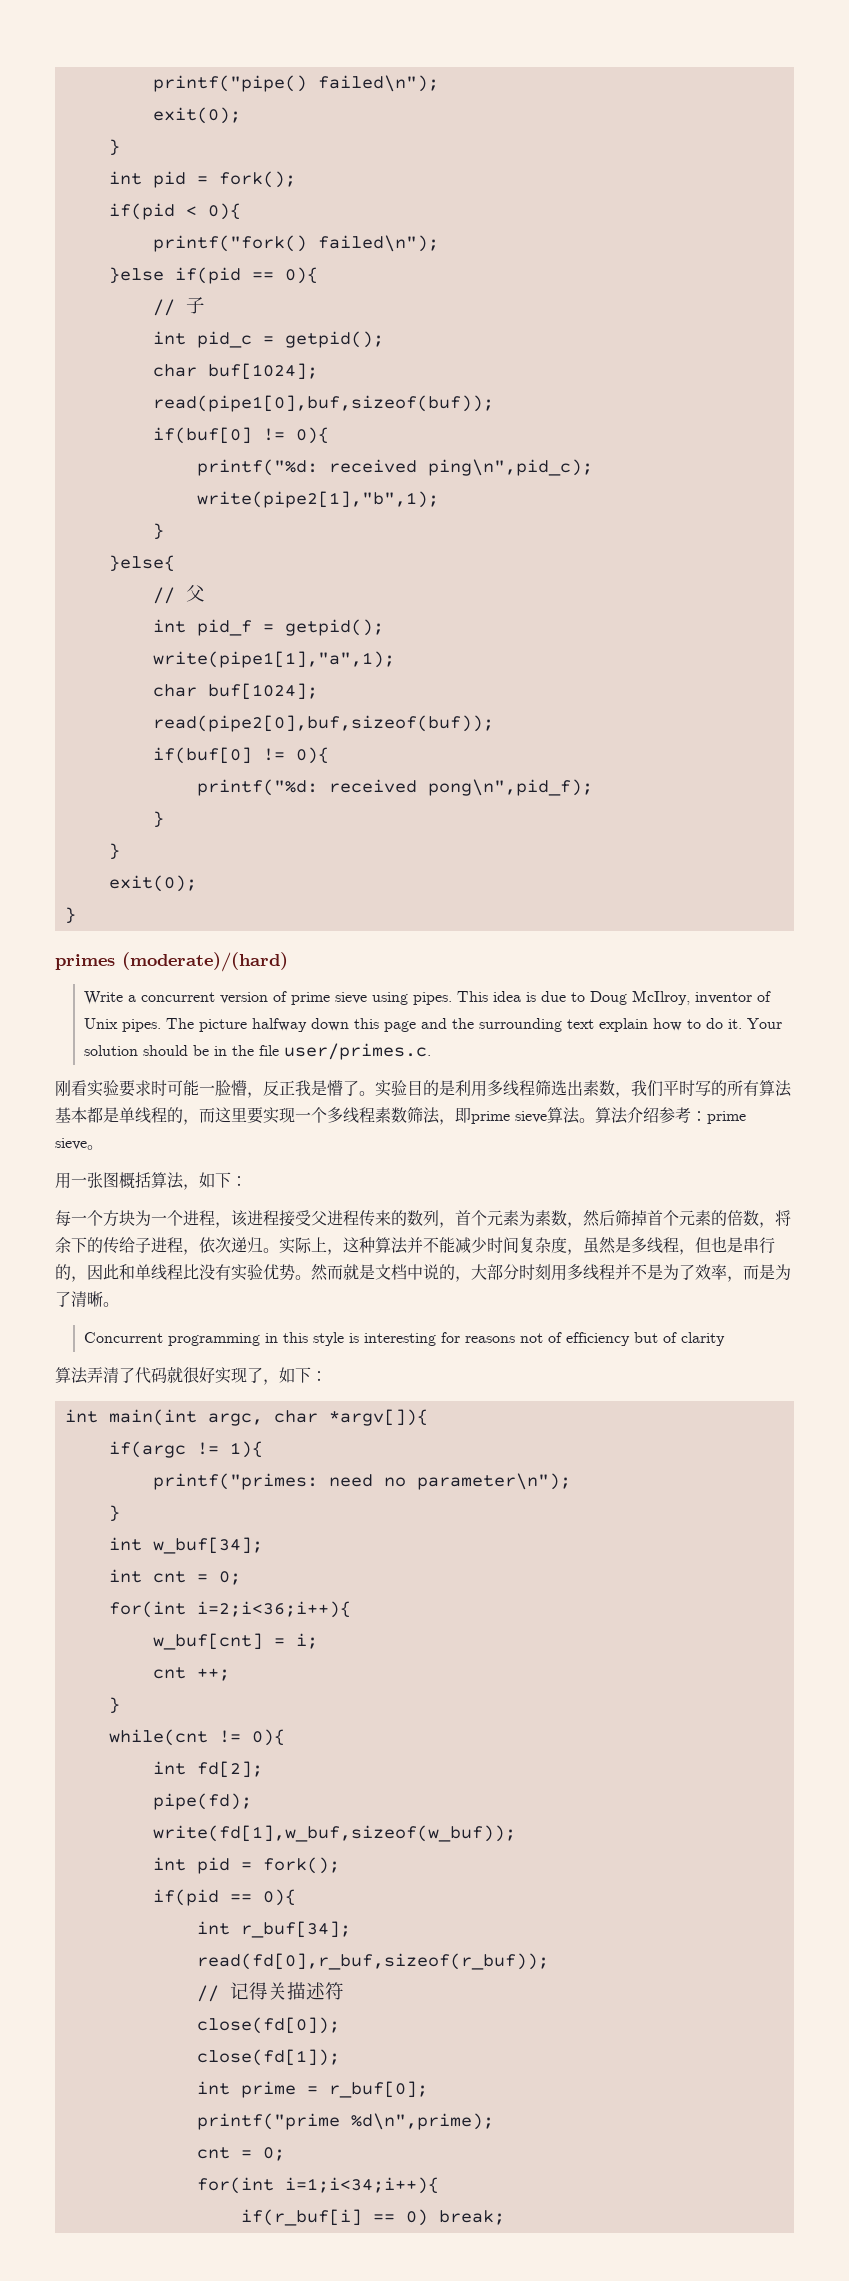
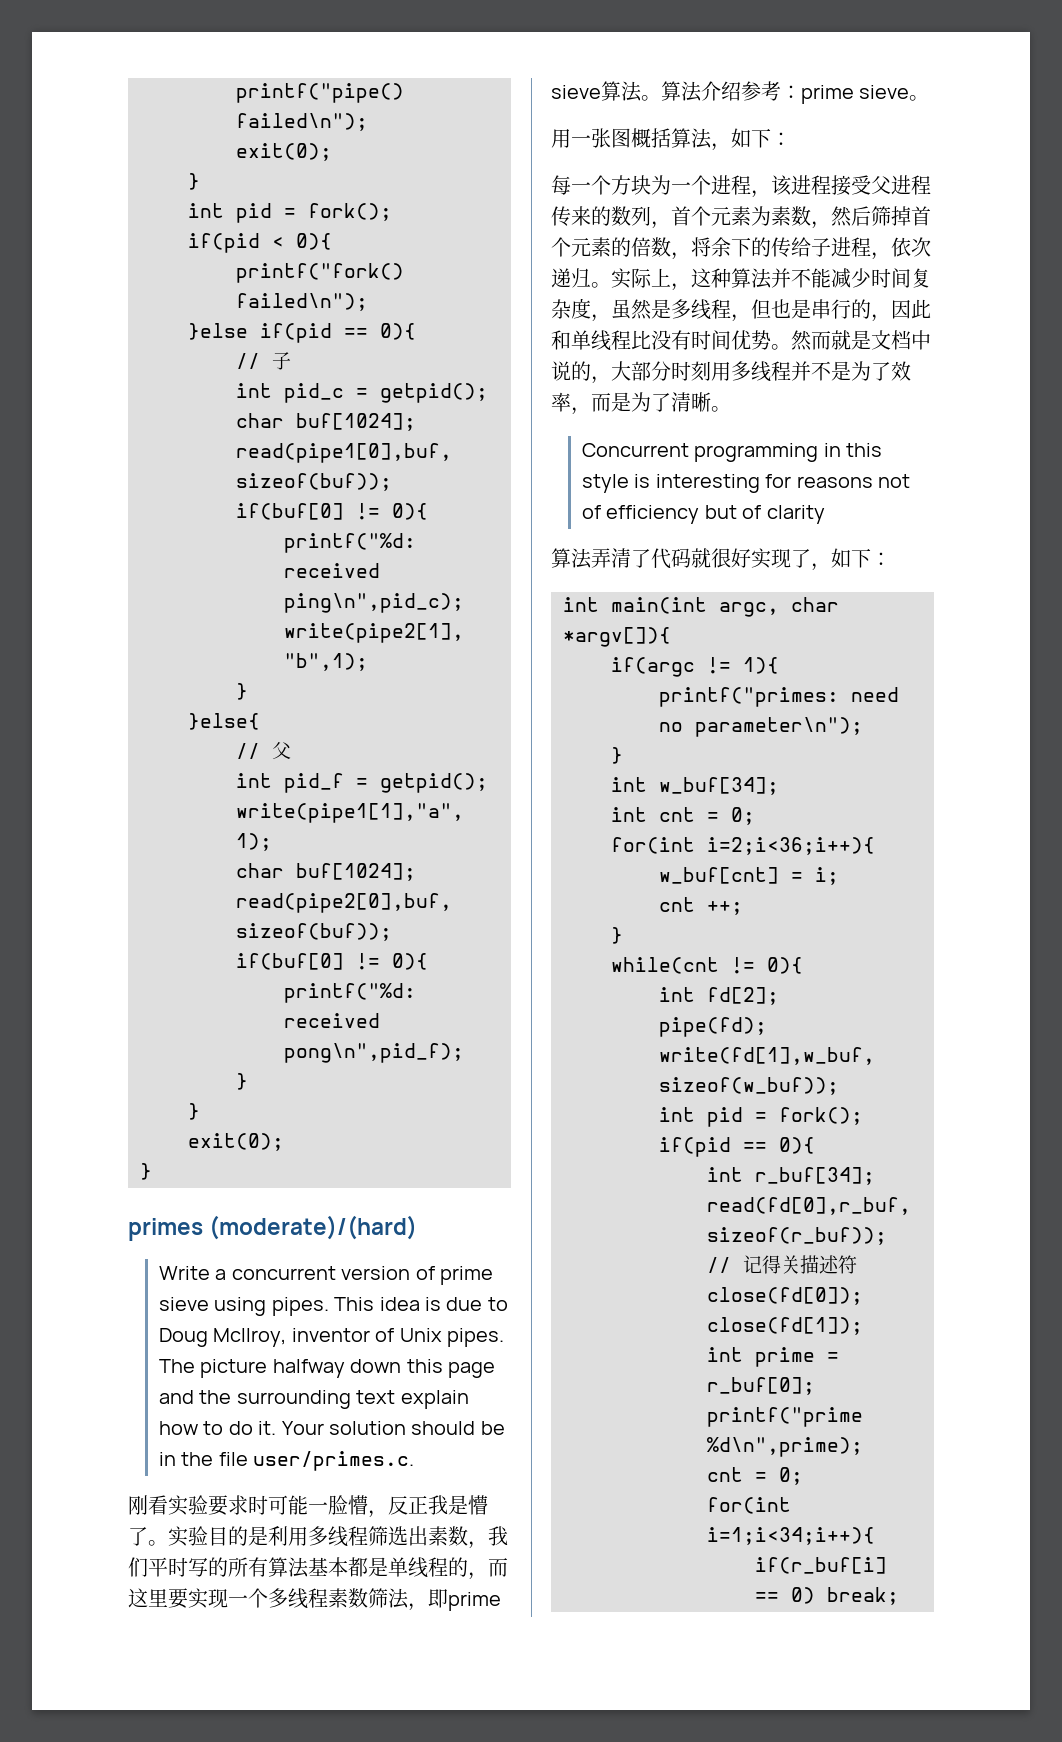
- 实际上，这种算法并不能减少时间复杂度，虽然是多线程，但也是串行的，因此和单线程比没有实验优势。
+ 实际上，这种算法并不能减少时间复杂度，虽然是多线程，但也是串行的，因此和单线程比没有时间优势。

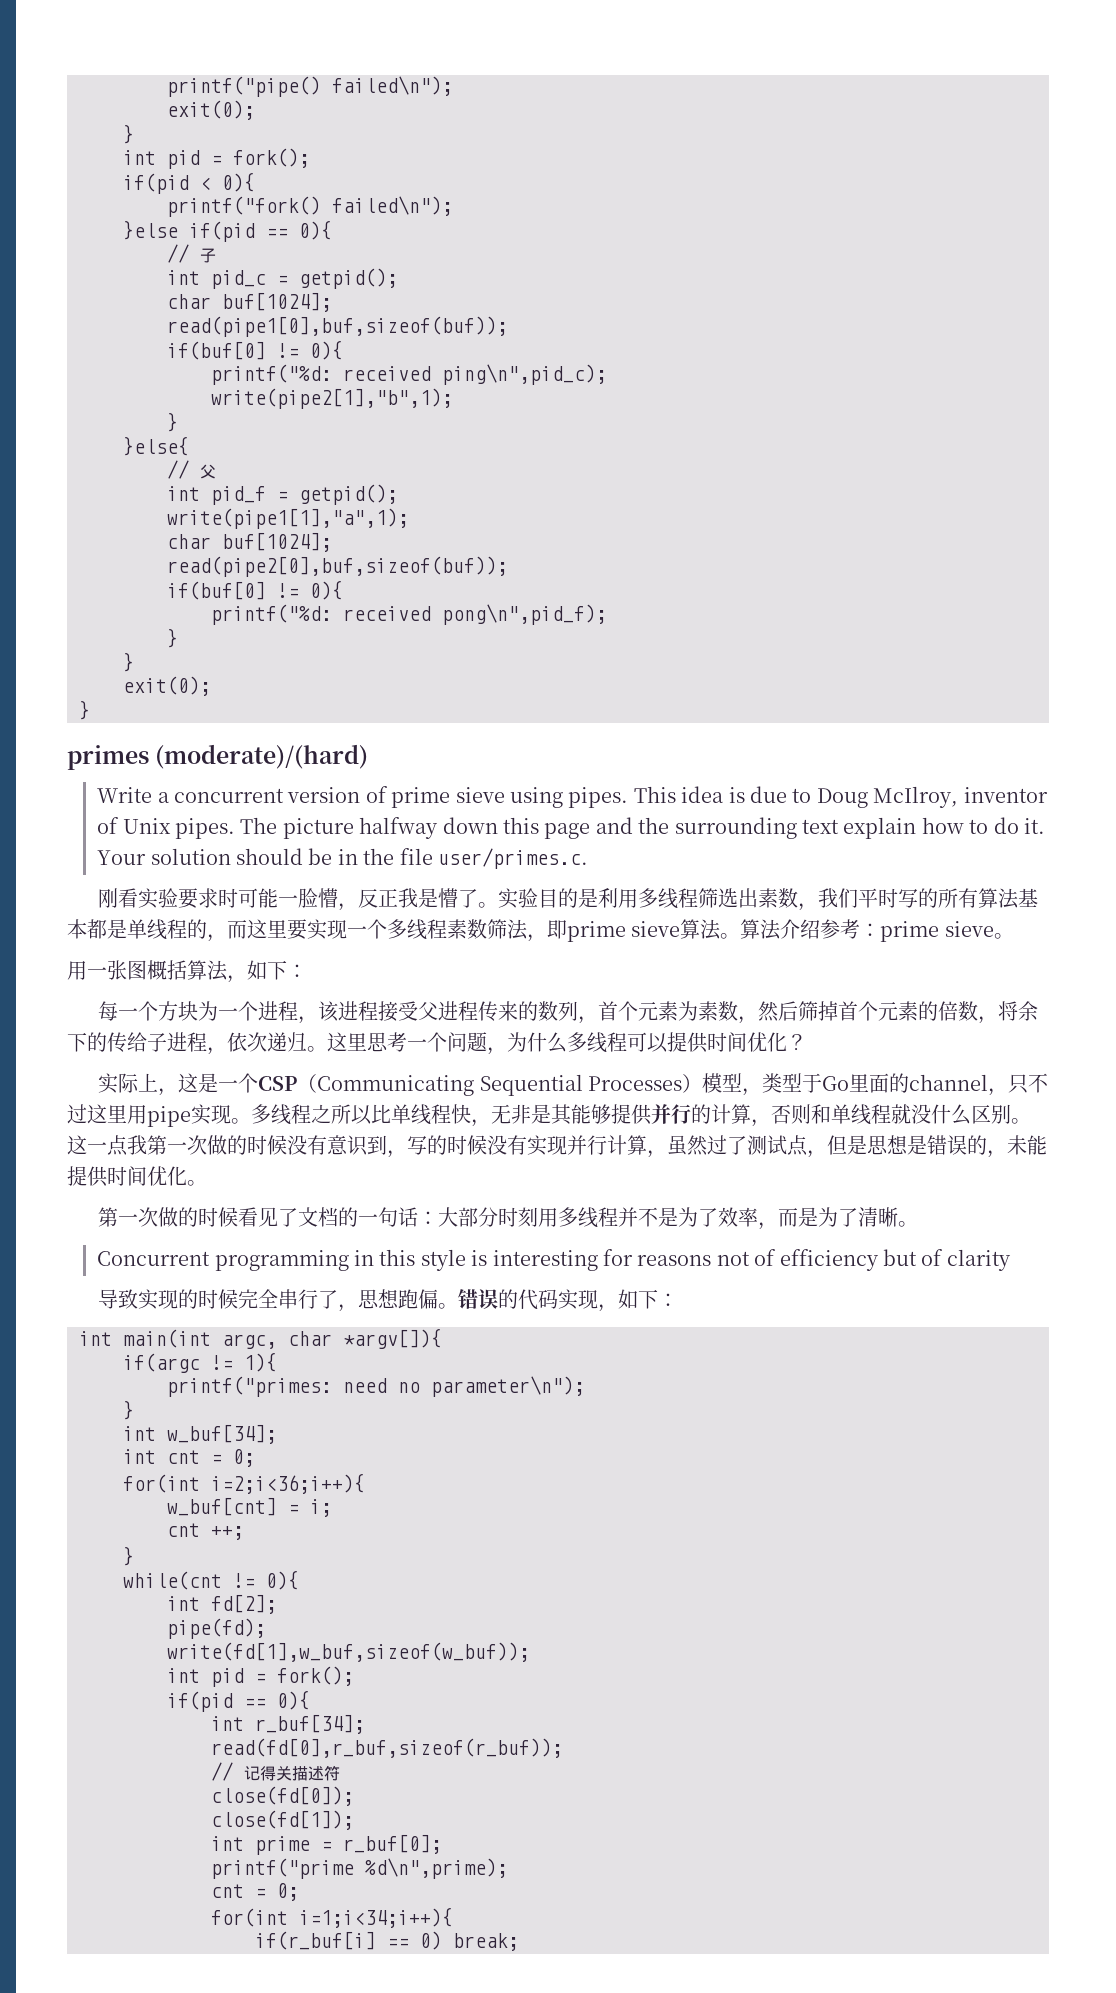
- 实际上，这种算法并不能减少时间复杂度，虽然是多线程，但也是串行的，因此和单线程比没有时间优势。然而就是文档中说的，大部分时刻用多线程并不是为了效率，而是为了清晰。
+ 这里思考一个问题，为什么多线程可以提供时间优化？
+ 实际上，这是一个CSP（Communicating Sequential Processes）模型，类型于Go里面的channel，只不过这里用pipe实现。多线程之所以比单线程快，无非是其能够提供并行的计算，否则和单线程就没什么区别。这一点我第一次做的时候没有意识到，写的时候没有实现并行计算，虽然过了测试点，但是思想是错误的，未能提供时间优化。
+ 第一次做的时候看见了文档的一句话：大部分时刻用多线程并不是为了效率，而是为了清晰。
- 算法弄清了代码就很好实现了，如下：
+ 导致实现的时候完全串行了，思想跑偏。错误的代码实现，如下：

